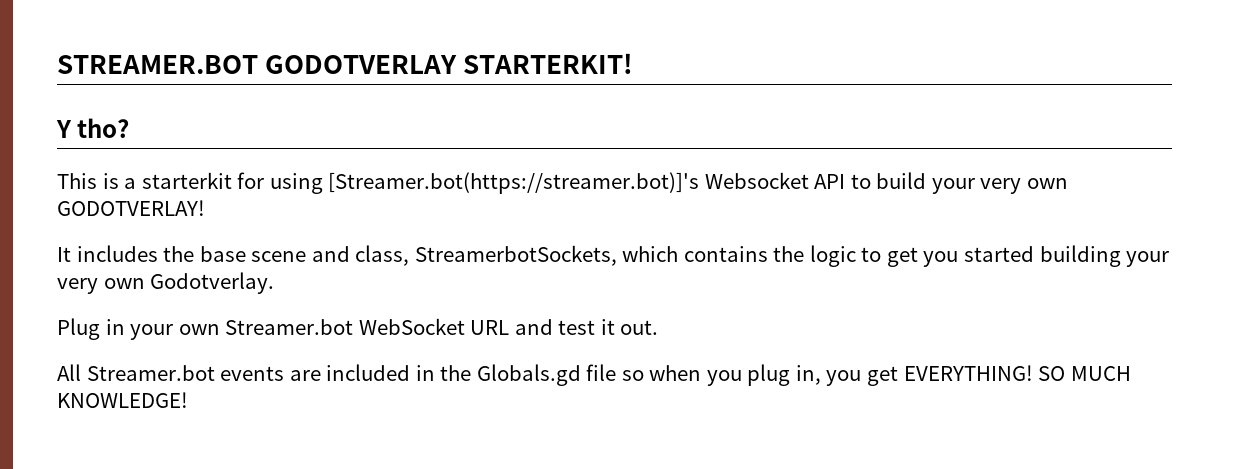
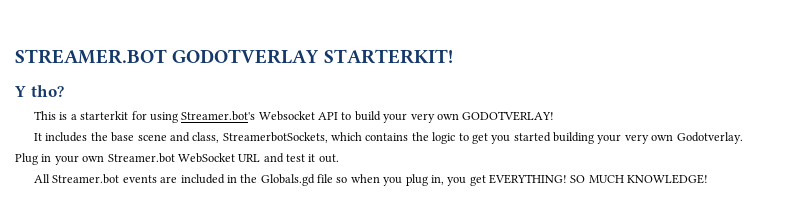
- This is a starterkit for using [Streamer.bot(https://streamer.bot)]'s Websocket API to build your very own GODOTVERLAY!
+ This is a starterkit for using Streamer.bot's Websocket API to build your very own GODOTVERLAY!

